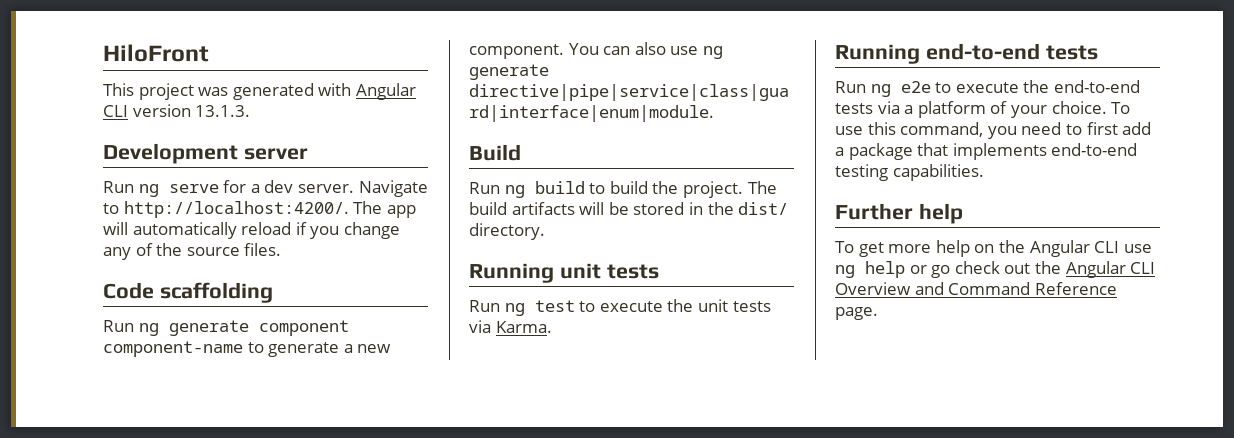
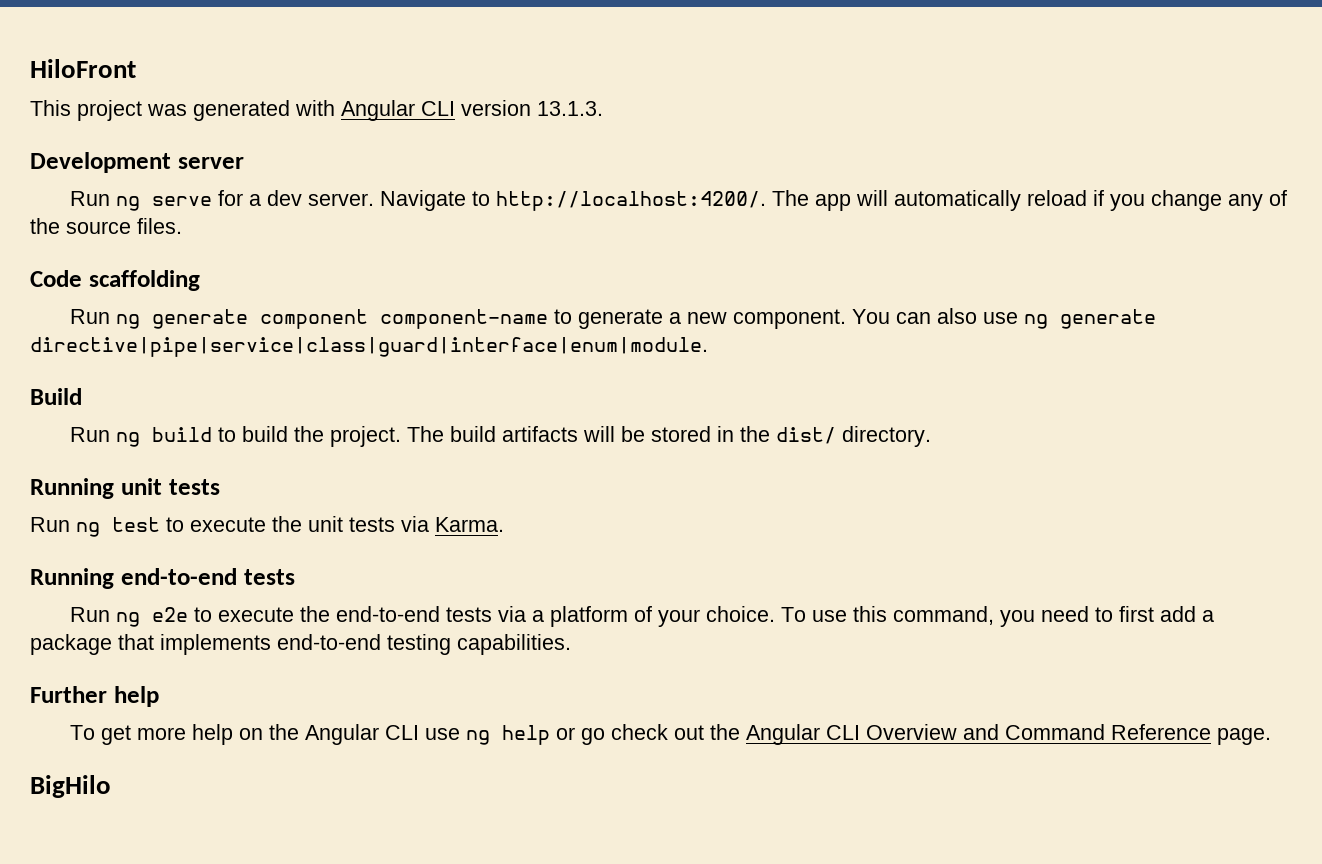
+ BigHilo

